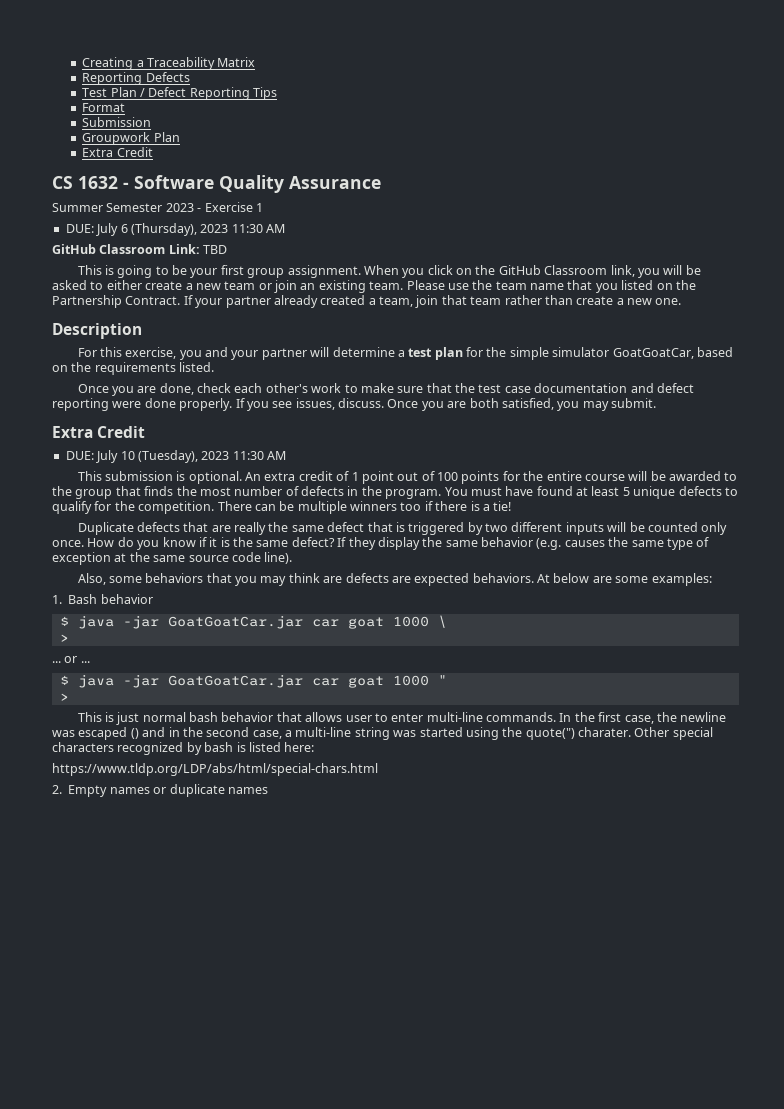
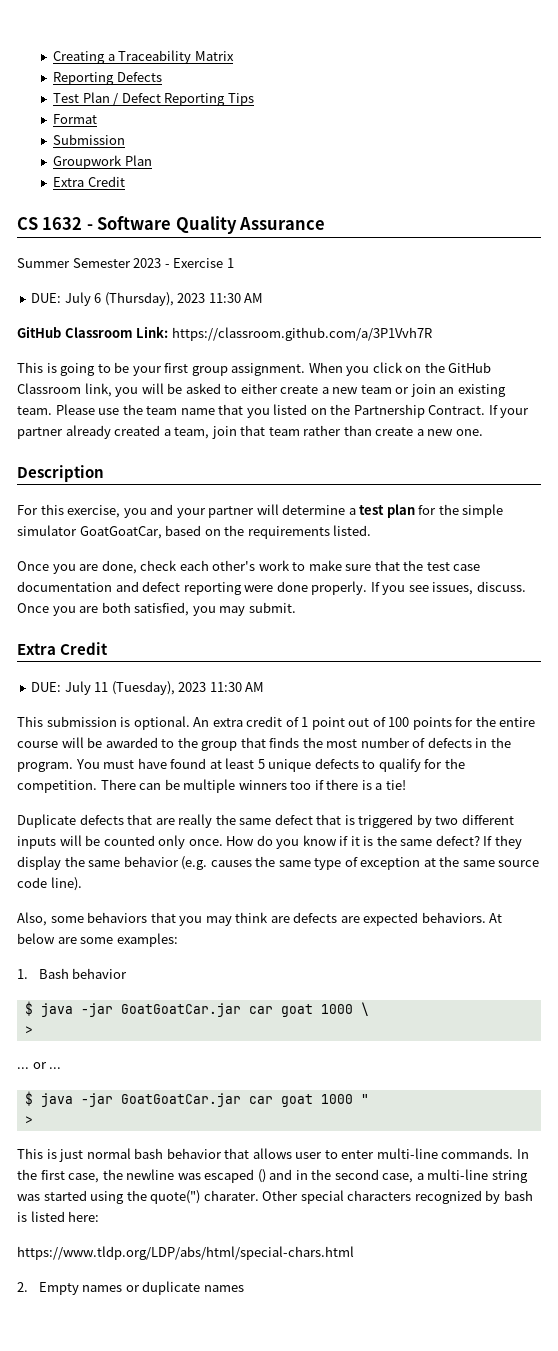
- GitHub Classroom Link: TBD
+ GitHub Classroom Link: https://classroom.github.com/a/3P1Vvh7R
- DUE: July 10 (Tuesday), 2023 11:30 AM
+ DUE: July 11 (Tuesday), 2023 11:30 AM

